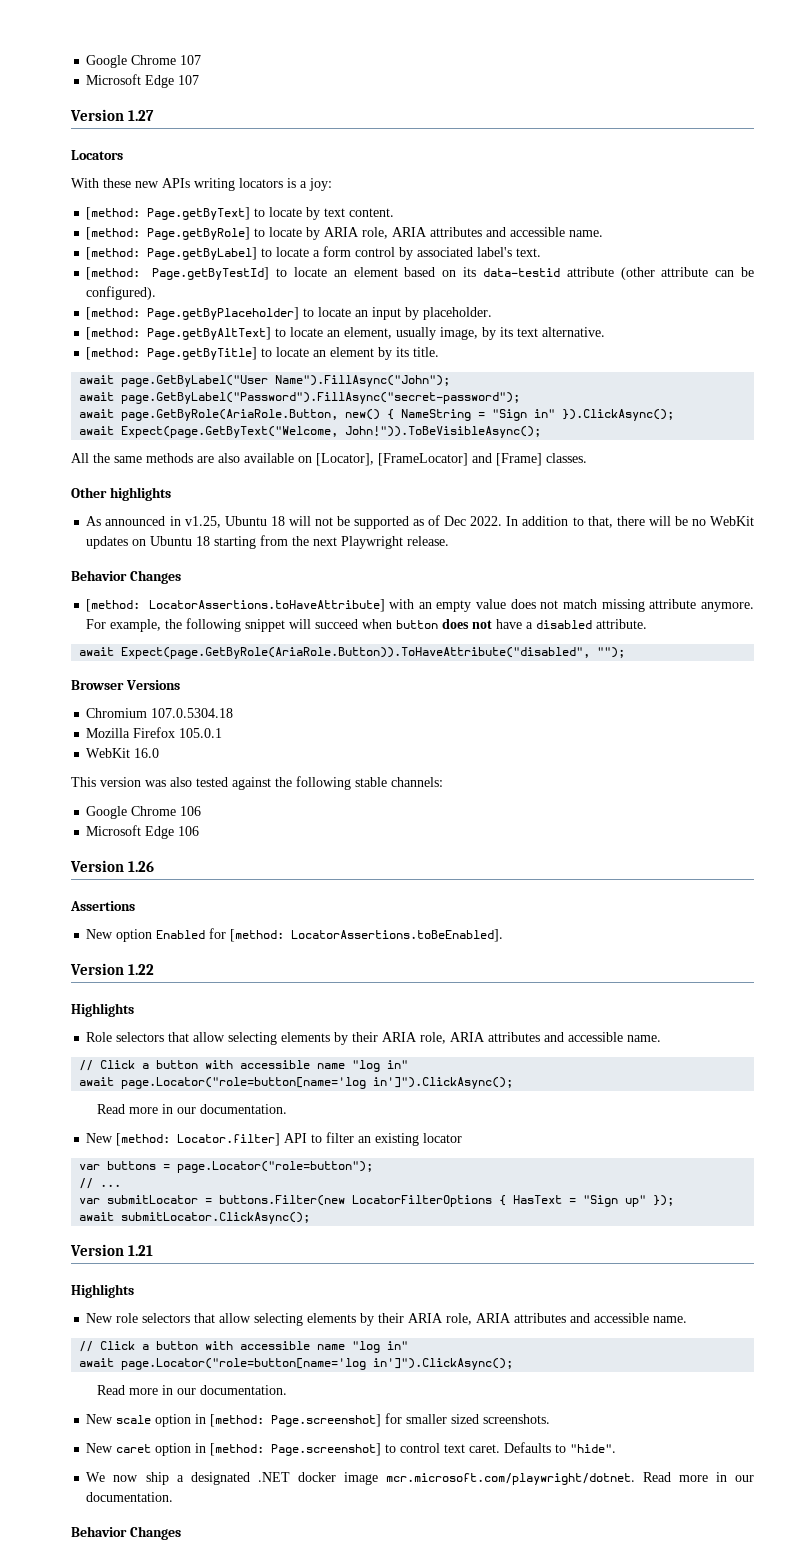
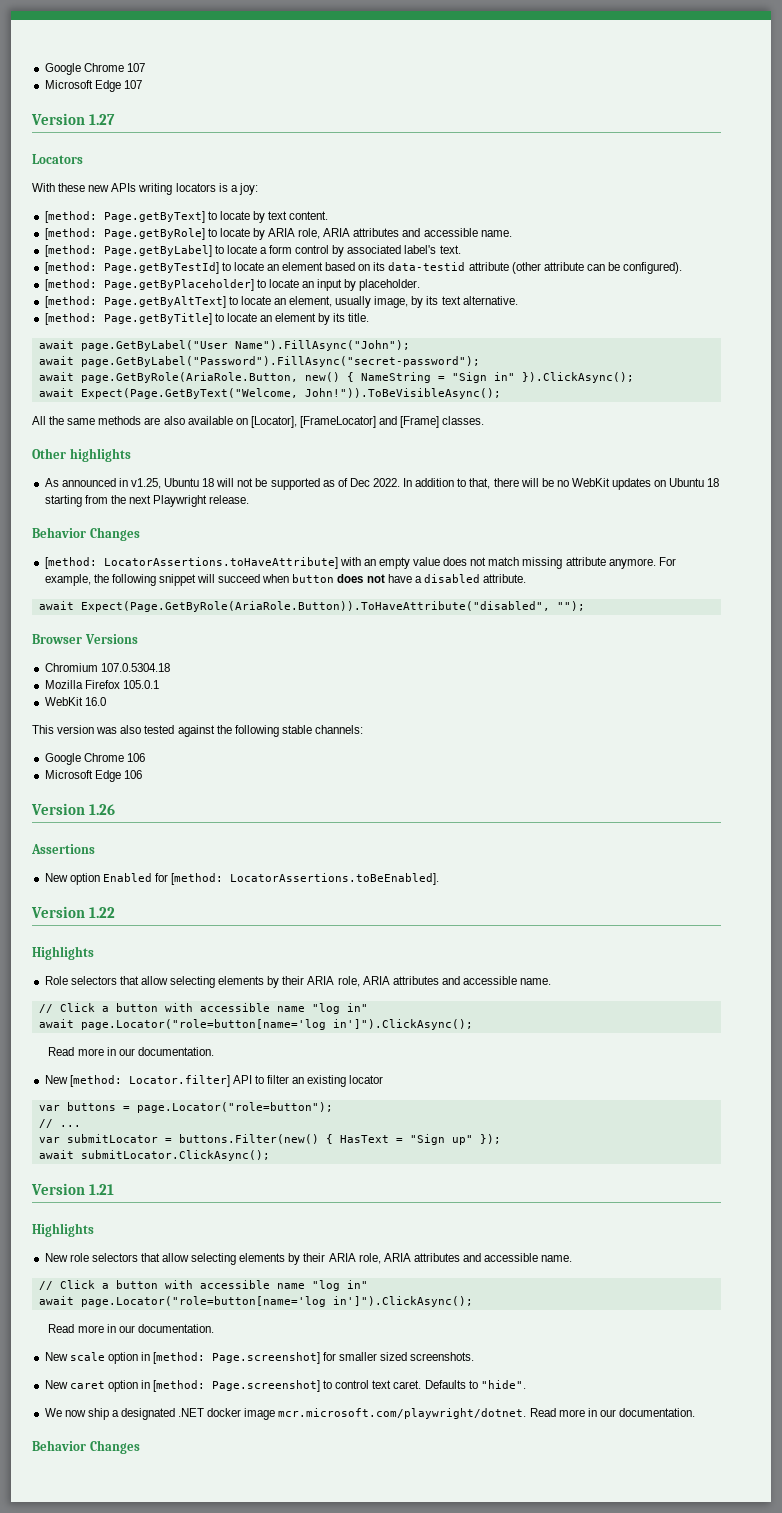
- await Expect(page.GetByText("Welcome, John!")).ToBeVisibleAsync();
+ await Expect(Page.GetByText("Welcome, John!")).ToBeVisibleAsync();
- await Expect(page.GetByRole(AriaRole.Button)).ToHaveAttribute("disabled", "");
+ await Expect(Page.GetByRole(AriaRole.Button)).ToHaveAttribute("disabled", "");
- var submitLocator = buttons.Filter(new LocatorFilterOptions { HasText = "Sign up" });
+ var submitLocator = buttons.Filter(new() { HasText = "Sign up" });

